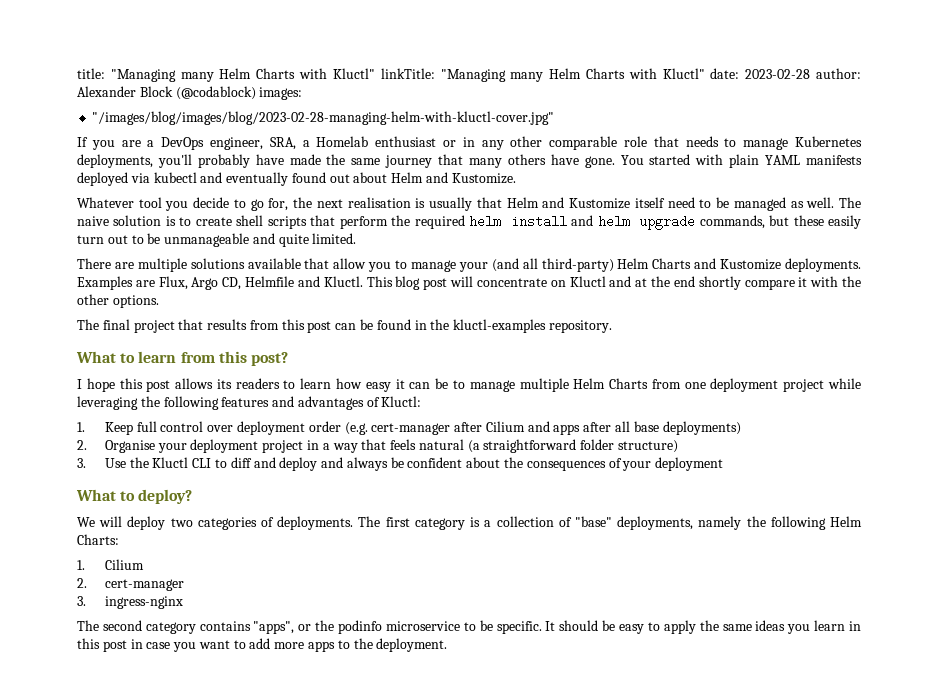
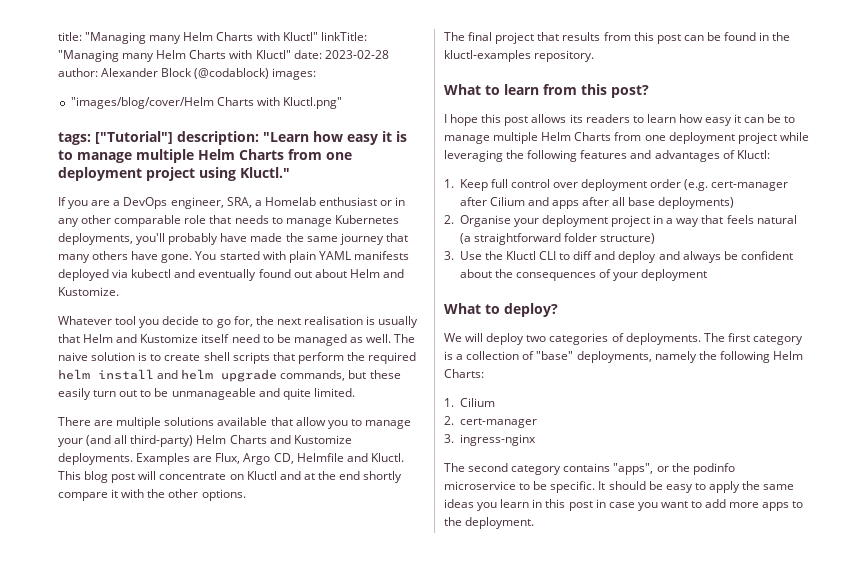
- "/images/blog/images/blog/2023-02-28-managing-helm-with-kluctl-cover.jpg"
+ "images/blog/cover/Helm Charts with Kluctl.png"
+ tags: ["Tutorial"] description: "Learn how easy it is to manage multiple Helm Charts from one deployment project using Kluctl."

